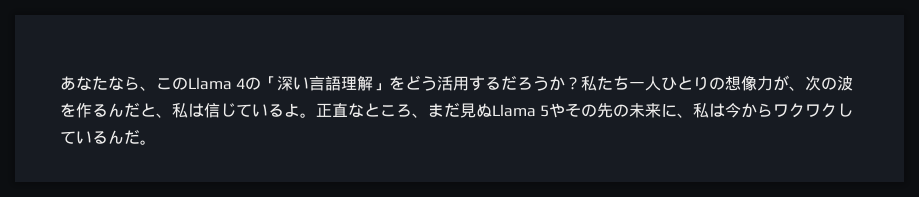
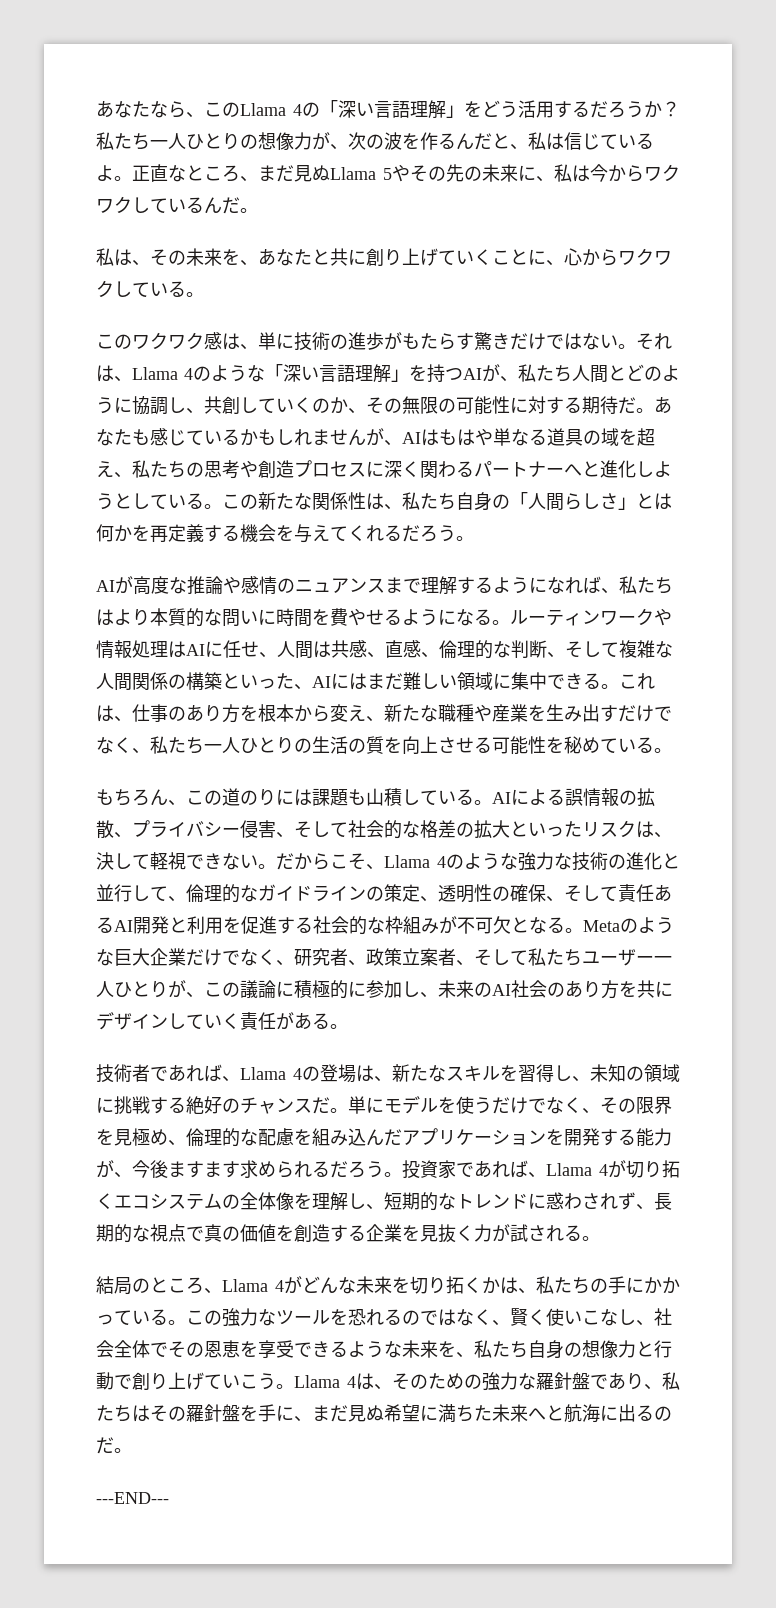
+ 私は、その未来を、あなたと共に創り上げていくことに、心からワクワクしている。
+ このワクワク感は、単に技術の進歩がもたらす驚きだけではない。それは、Llama 4のような「深い言語理解」を持つAIが、私たち人間とどのように協調し、共創していくのか、その無限の可能性に対する期待だ。あなたも感じているかもしれませんが、AIはもはや単なる道具の域を超え、私たちの思考や創造プロセスに深く関わるパートナーへと進化しようとしている。この新たな関係性は、私たち自身の「人間らしさ」とは何かを再定義する機会を与えてくれるだろう。
+ AIが高度な推論や感情のニュアンスまで理解するようになれば、私たちはより本質的な問いに時間を費やせるようになる。ルーティンワークや情報処理はAIに任せ、人間は共感、直感、倫理的な判断、そして複雑な人間関係の構築といった、AIにはまだ難しい領域に集中できる。これは、仕事のあり方を根本から変え、新たな職種や産業を生み出すだけでなく、私たち一人ひとりの生活の質を向上させる可能性を秘めている。
+ もちろん、この道のりには課題も山積している。AIによる誤情報の拡散、プライバシー侵害、そして社会的な格差の拡大といったリスクは、決して軽視できない。だからこそ、Llama 4のような強力な技術の進化と並行して、倫理的なガイドラインの策定、透明性の確保、そして責任あるAI開発と利用を促進する社会的な枠組みが不可欠となる。Metaのような巨大企業だけでなく、研究者、政策立案者、そして私たちユーザー一人ひとりが、この議論に積極的に参加し、未来のAI社会のあり方を共にデザインしていく責任がある。
+ 技術者であれば、Llama 4の登場は、新たなスキルを習得し、未知の領域に挑戦する絶好のチャンスだ。単にモデルを使うだけでなく、その限界を見極め、倫理的な配慮を組み込んだアプリケーションを開発する能力が、今後ますます求められるだろう。投資家であれば、Llama 4が切り拓くエコシステムの全体像を理解し、短期的なトレンドに惑わされず、長期的な視点で真の価値を創造する企業を見抜く力が試される。
+ 結局のところ、Llama 4がどんな未来を切り拓くかは、私たちの手にかかっている。この強力なツールを恐れるのではなく、賢く使いこなし、社会全体でその恩恵を享受できるような未来を、私たち自身の想像力と行動で創り上げていこう。Llama 4は、そのための強力な羅針盤であり、私たちはその羅針盤を手に、まだ見ぬ希望に満ちた未来へと航海に出るのだ。
+ ---END---

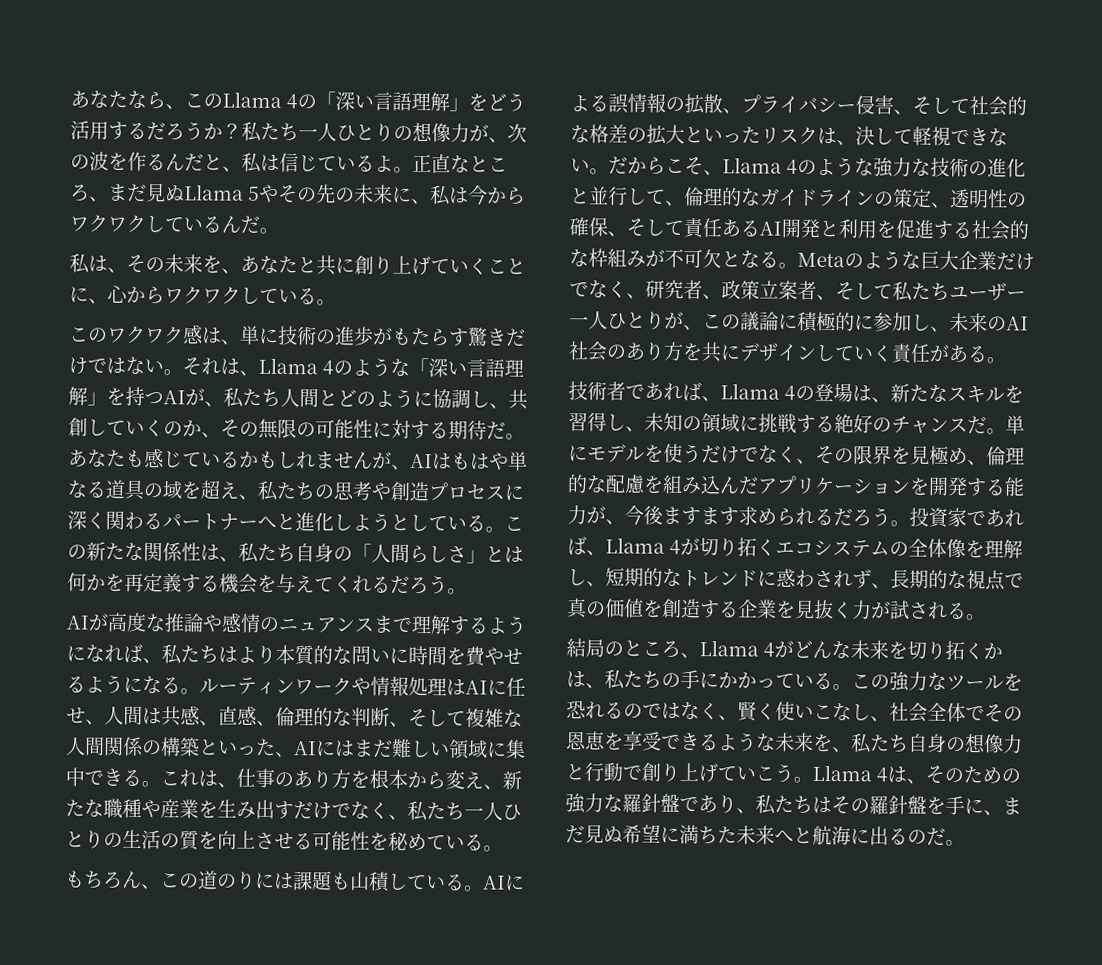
- ---END---

